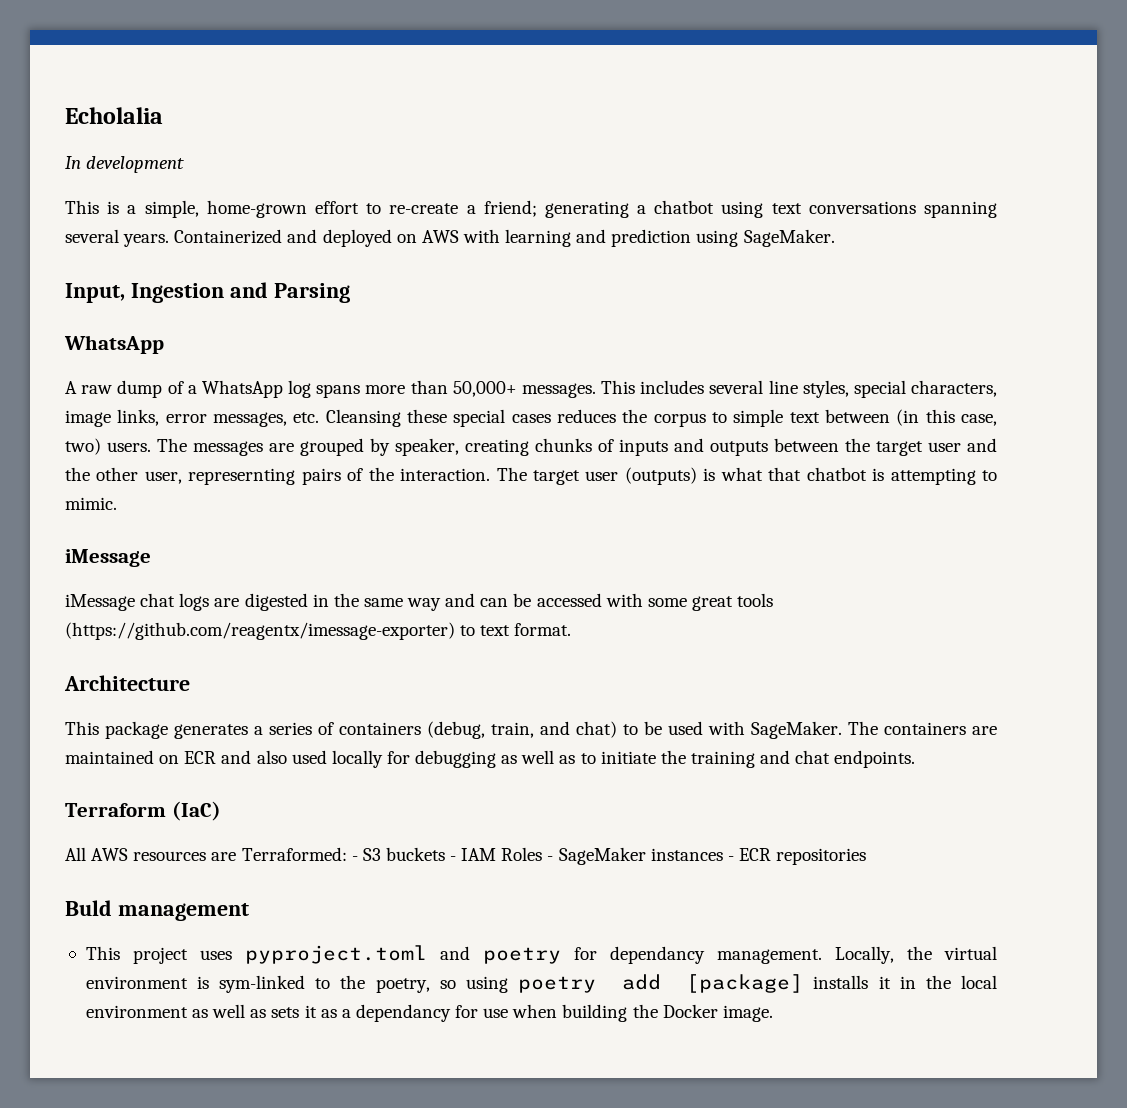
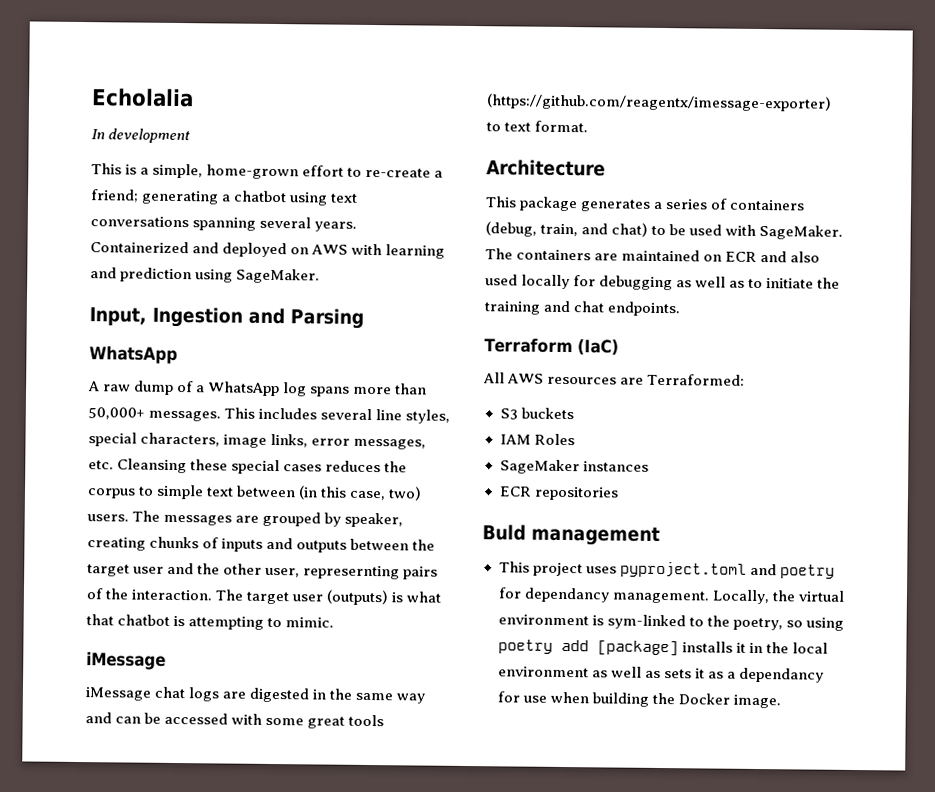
- All AWS resources are Terraformed: - S3 buckets - IAM Roles - SageMaker instances - ECR repositories
+ All AWS resources are Terraformed:
+ S3 buckets
+ IAM Roles
+ SageMaker instances
+ ECR repositories

